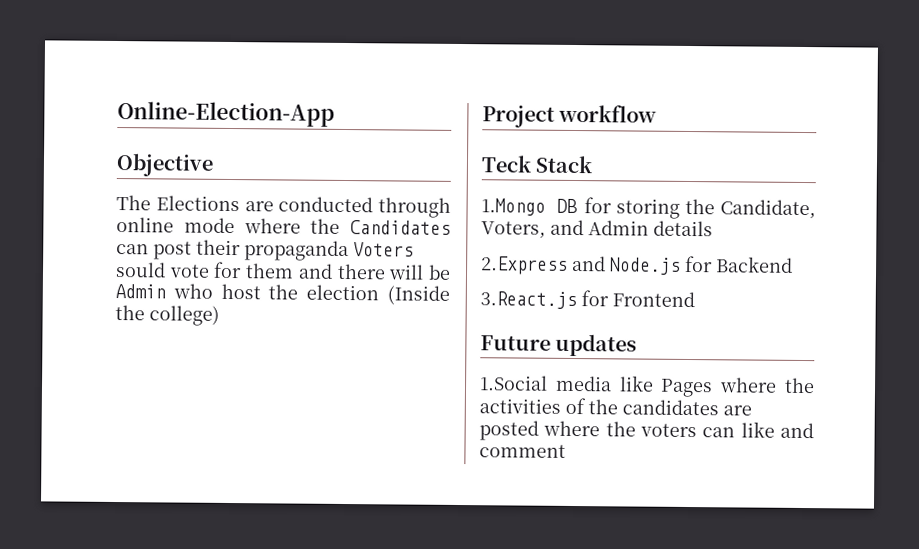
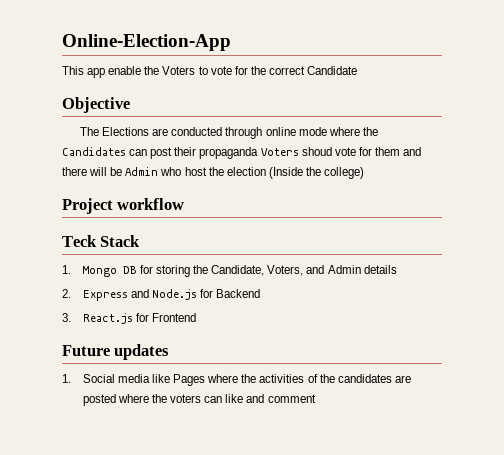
+ This app enable the Voters to vote for the correct Candidate
- The Elections are conducted through online mode where the Candidates can post their propaganda Voters sould vote for them and there will be Admin who host the election (Inside the college)
+ The Elections are conducted through online mode where the Candidates can post their propaganda Voters shoud vote for them and there will be Admin who host the election (Inside the college)
- 1.Mongo DB for storing the Candidate, Voters, and Admin details
+ 1. Mongo DB for storing the Candidate, Voters, and Admin details
- 2.Express and Node.js for Backend
+ 2. Express and Node.js for Backend
- 3.React.js for Frontend
+ 3. React.js for Frontend
- 1.Social media like Pages where the activities of the candidates are posted where the voters can like and comment
+ 1. Social media like Pages where the activities of the candidates are posted where the voters can like and comment

